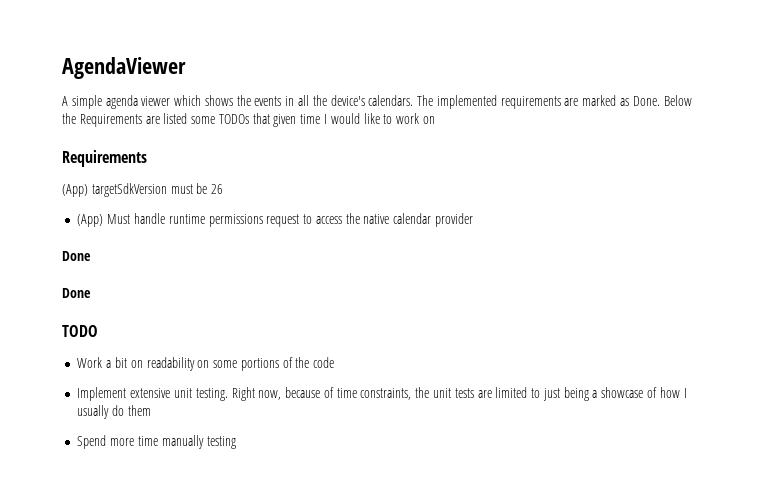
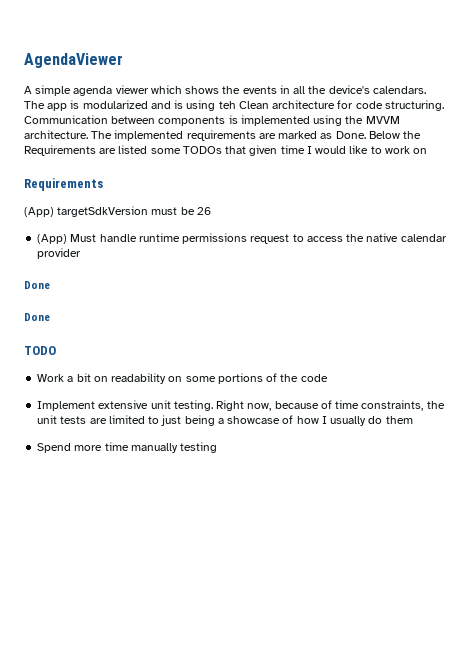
- The implemented requirements are marked as Done.
+ The app is modularized and is using teh Clean architecture for code structuring. Communication between components is implemented using the MVVM architecture. The implemented requirements are marked as Done.

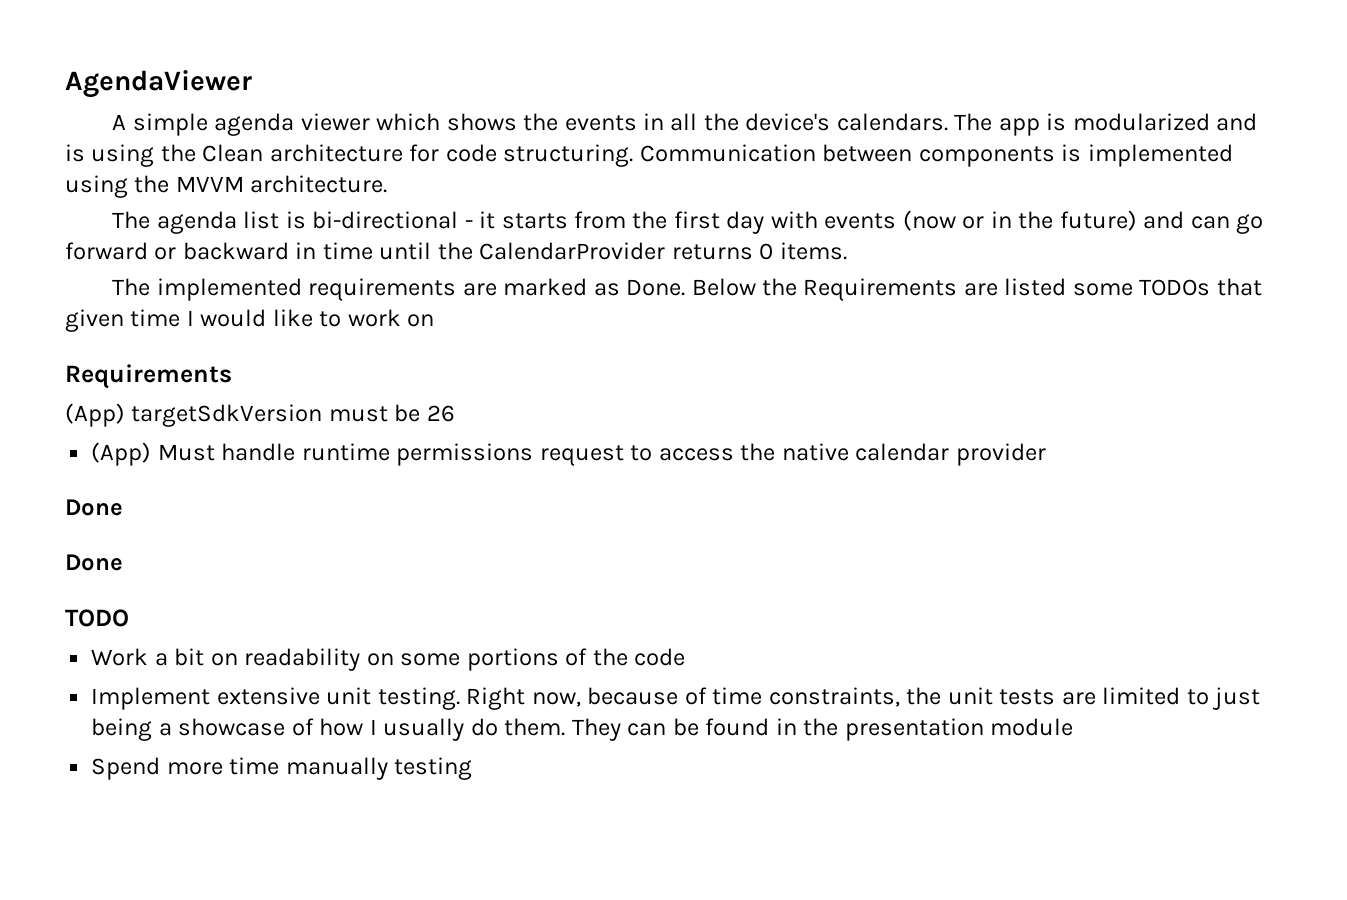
- The app is modularized and is using teh Clean architecture for code structuring.
+ The app is modularized and is using the Clean architecture for code structuring.
- Communication between components is implemented using the MVVM architecture. The implemented requirements are marked as Done.
+ Communication between components is implemented using the MVVM architecture.
+ The agenda list is bi-directional - it starts from the first day with events (now or in the future) and can go forward or backward in time until the CalendarProvider returns 0 items.
+ The implemented requirements are marked as Done.
- Right now, because of time constraints, the unit tests are limited to just being a showcase of how I usually do them
+ Right now, because of time constraints, the unit tests are limited to just being a showcase of how I usually do them. They can be found in the presentation module

